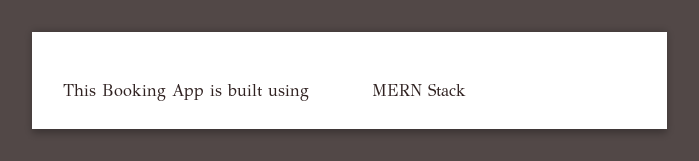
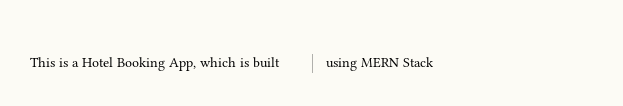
- This Booking App is built using MERN Stack
+ This is a Hotel Booking App, which is built using MERN Stack

